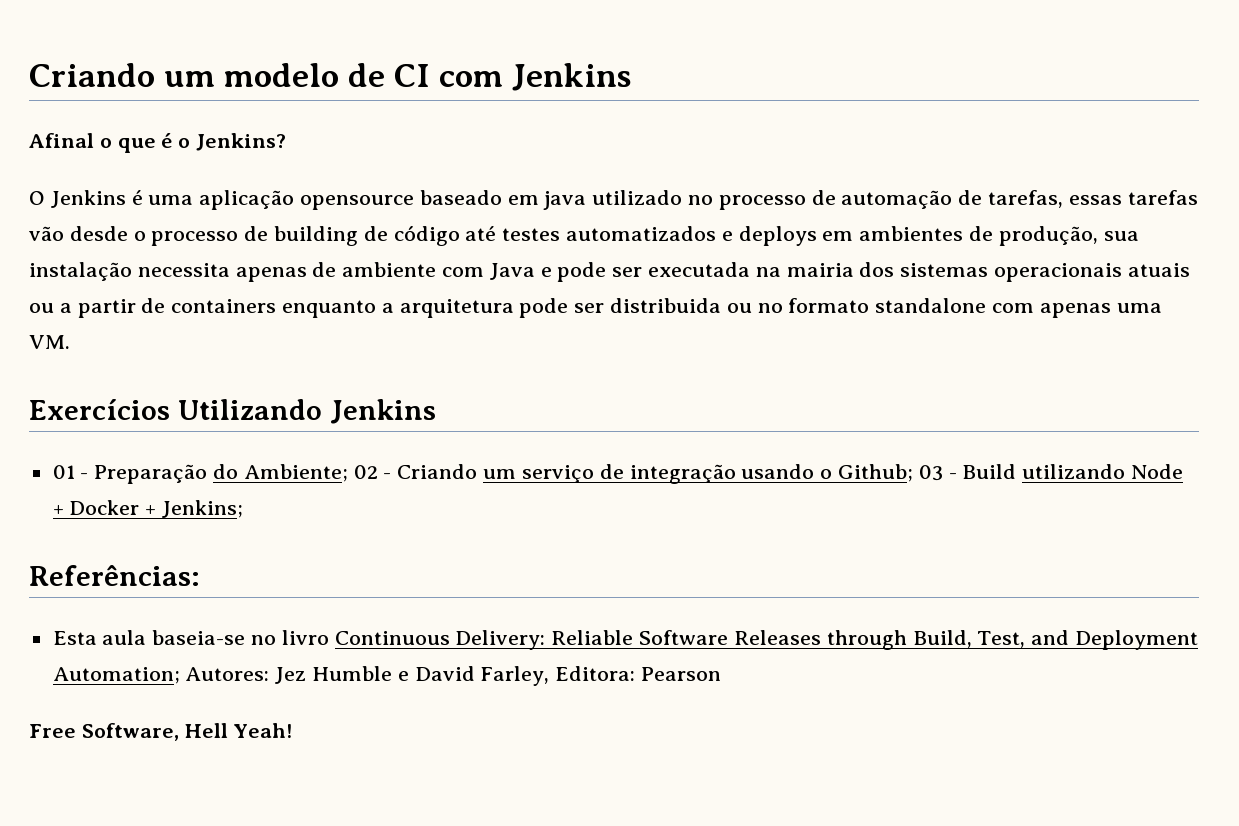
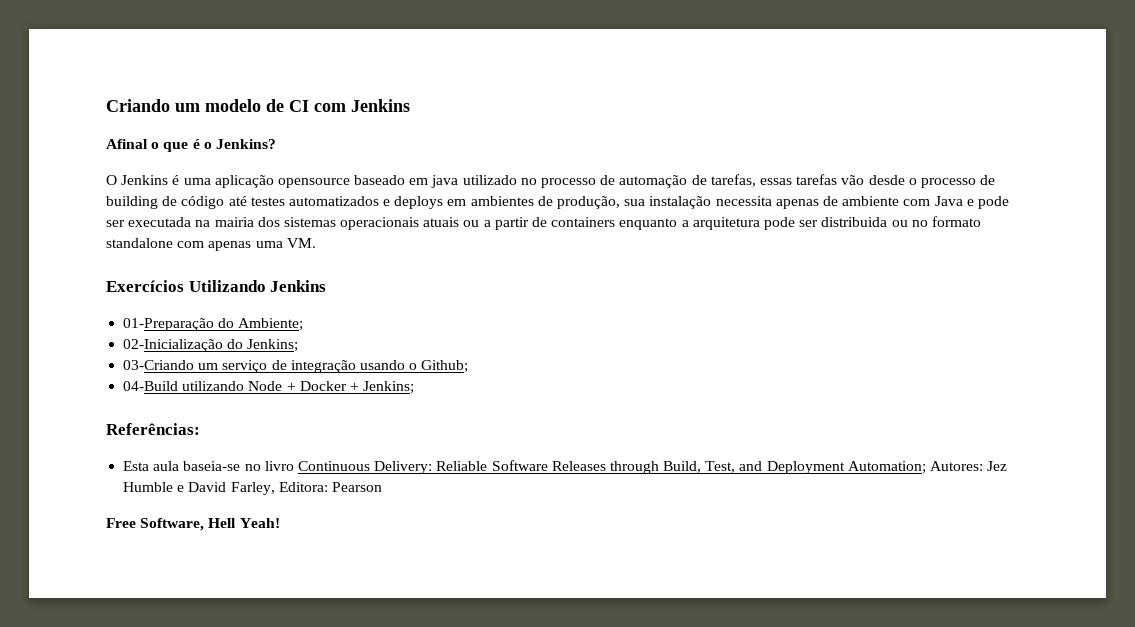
- 01 - Preparação do Ambiente; 02 - Criando um serviço de integração usando o Github; 03 - Build utilizando Node + Docker + Jenkins;
+ 01-Preparação do Ambiente;
+ 02-Inicialização do Jenkins;
+ 03-Criando um serviço de integração usando o Github;
+ 04-Build utilizando Node + Docker + Jenkins;

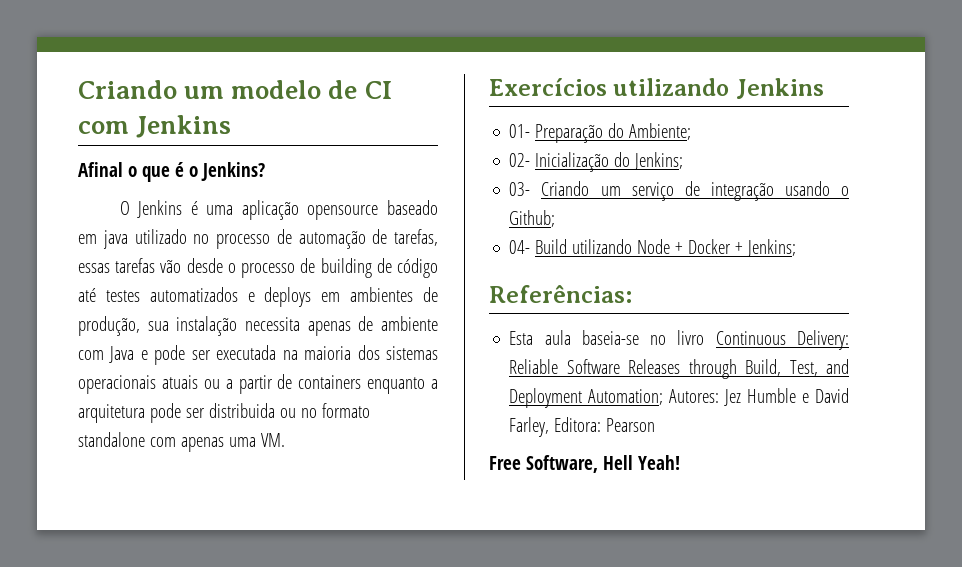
- O Jenkins é uma aplicação opensource baseado em java utilizado no processo de automação de tarefas, essas tarefas vão desde o processo de building de código até testes automatizados e deploys em ambientes de produção, sua instalação necessita apenas de ambiente com Java e pode ser executada na mairia dos sistemas operacionais atuais ou a partir de containers enquanto a arquitetura pode ser distribuida ou no formato standalone com apenas uma VM.
+ O Jenkins é uma aplicação opensource baseado em java utilizado no processo de automação de tarefas, essas tarefas vão desde o processo de building de código até testes automatizados e deploys em ambientes de produção, sua instalação necessita apenas de ambiente com Java e pode ser executada na maioria dos sistemas operacionais atuais ou a partir de containers enquanto a arquitetura pode ser distribuida ou no formato standalone com apenas uma VM.
- Exercícios Utilizando Jenkins
- 01-Preparação do Ambiente;
+ Exercícios utilizando Jenkins
+ 01- Preparação do Ambiente;
- 02-Inicialização do Jenkins;
+ 02- Inicialização do Jenkins;
- 03-Criando um serviço de integração usando o Github;
+ 03- Criando um serviço de integração usando o Github;
- 04-Build utilizando Node + Docker + Jenkins;
+ 04- Build utilizando Node + Docker + Jenkins;

